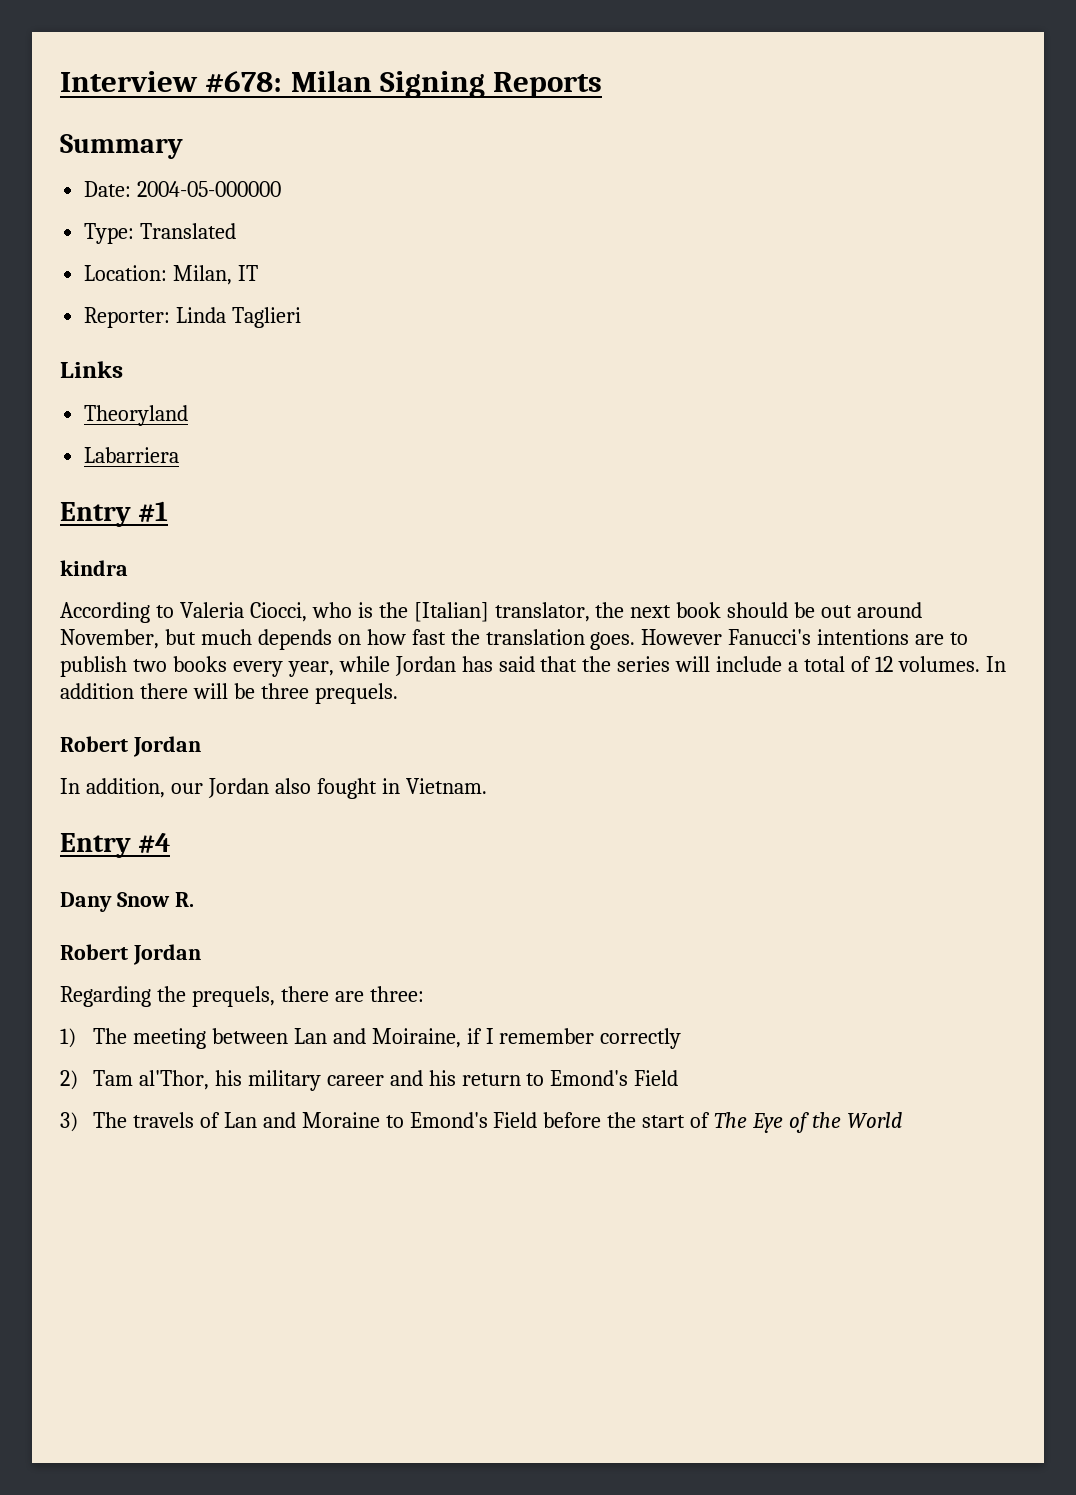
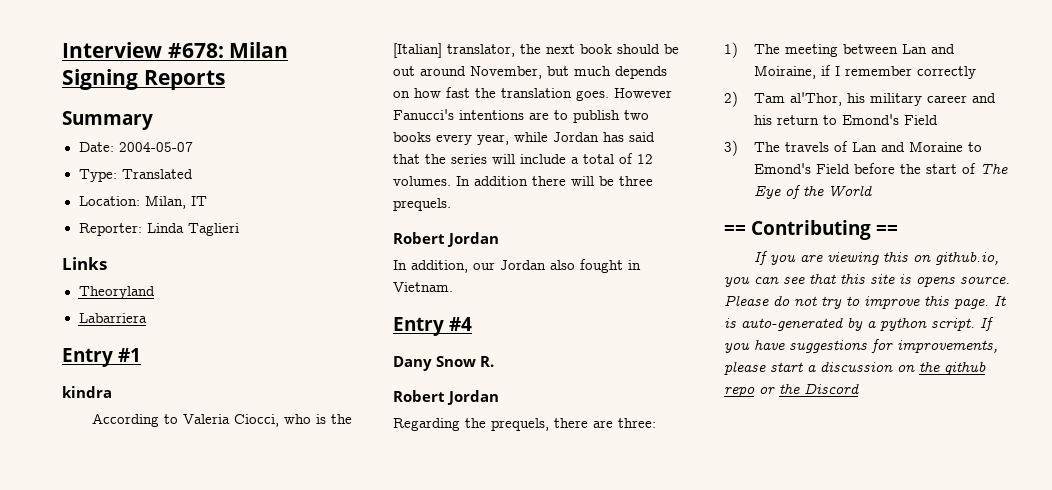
- Date: 2004-05-000000
+ Date: 2004-05-07
+ == Contributing ==
+ If you are viewing this on github.io, you can see that this site is opens source. Please do not try to improve this page. It is auto-generated by a python script. If you have suggestions for improvements, please start a discussion on the github repo or the Discord

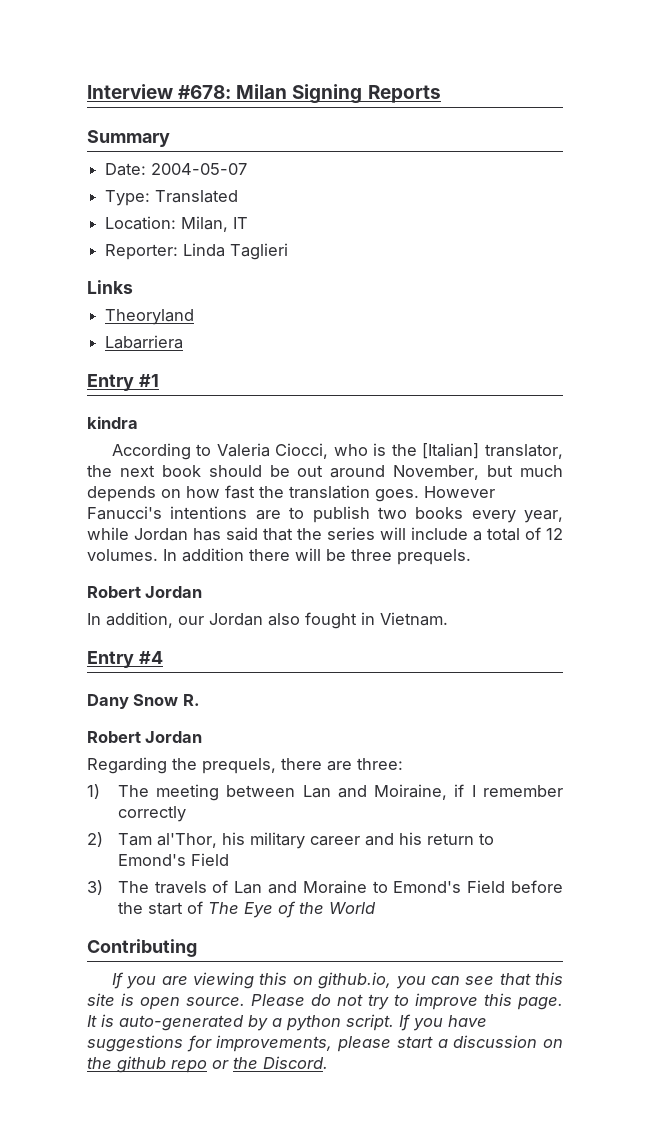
- == Contributing ==
+ Contributing
- If you are viewing this on github.io, you can see that this site is opens source.
+ If you are viewing this on github.io, you can see that this site is open source.
- If you have suggestions for improvements, please start a discussion on the github repo or the Discord
+ If you have suggestions for improvements, please start a discussion on the github repo or the Discord.

